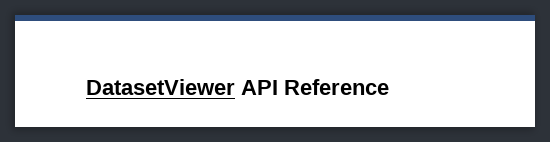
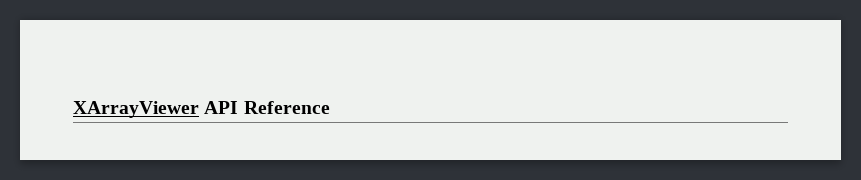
- DatasetViewer API Reference
+ XArrayViewer API Reference

